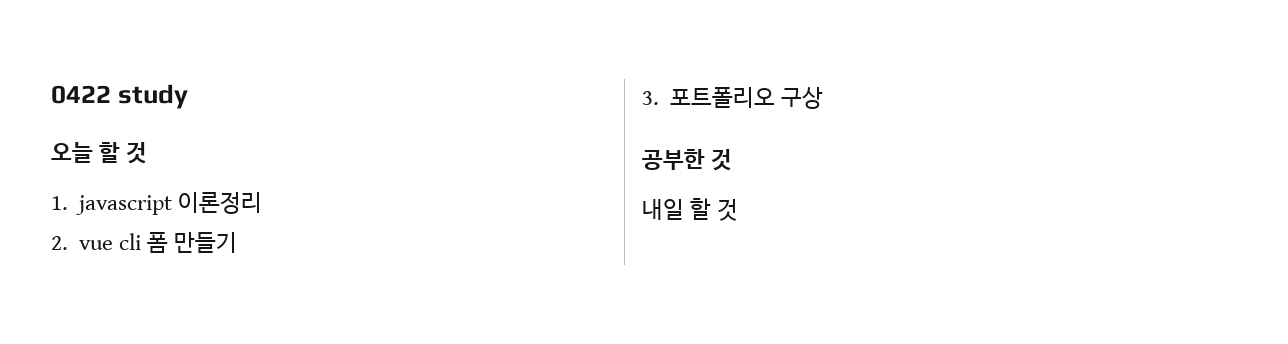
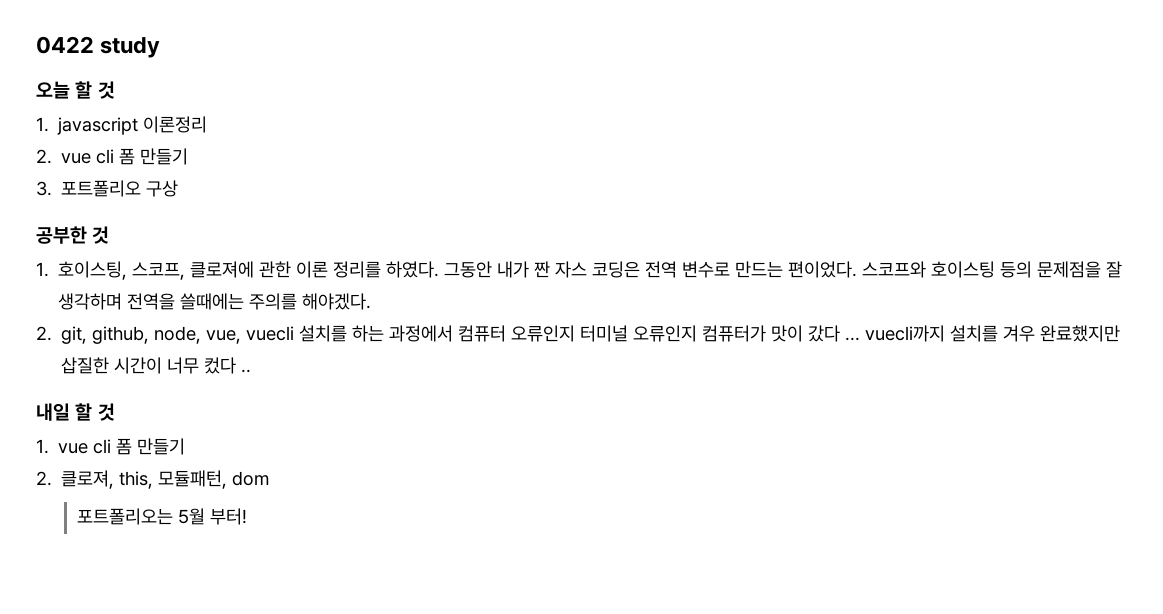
+ 1. 호이스팅, 스코프, 클로져에 관한 이론 정리를 하였다. 그동안 내가 짠 자스 코딩은 전역 변수로 만드는 편이었다. 스코프와 호이스팅 등의 문제점을 잘 생각하며 전역을 쓸때에는 주의를 해야겠다.
+ 2. git, github, node, vue, vuecli 설치를 하는 과정에서 컴퓨터 오류인지 터미널 오류인지 컴퓨터가 맛이 갔다 ... vuecli까지 설치를 겨우 완료했지만 삽질한 시간이 너무 컸다 ..
  내일 할 것
+ 1. vue cli 폼 만들기
+ 2. 클로져, this, 모듈패턴, dom
+ 포트폴리오는 5월 부터!

